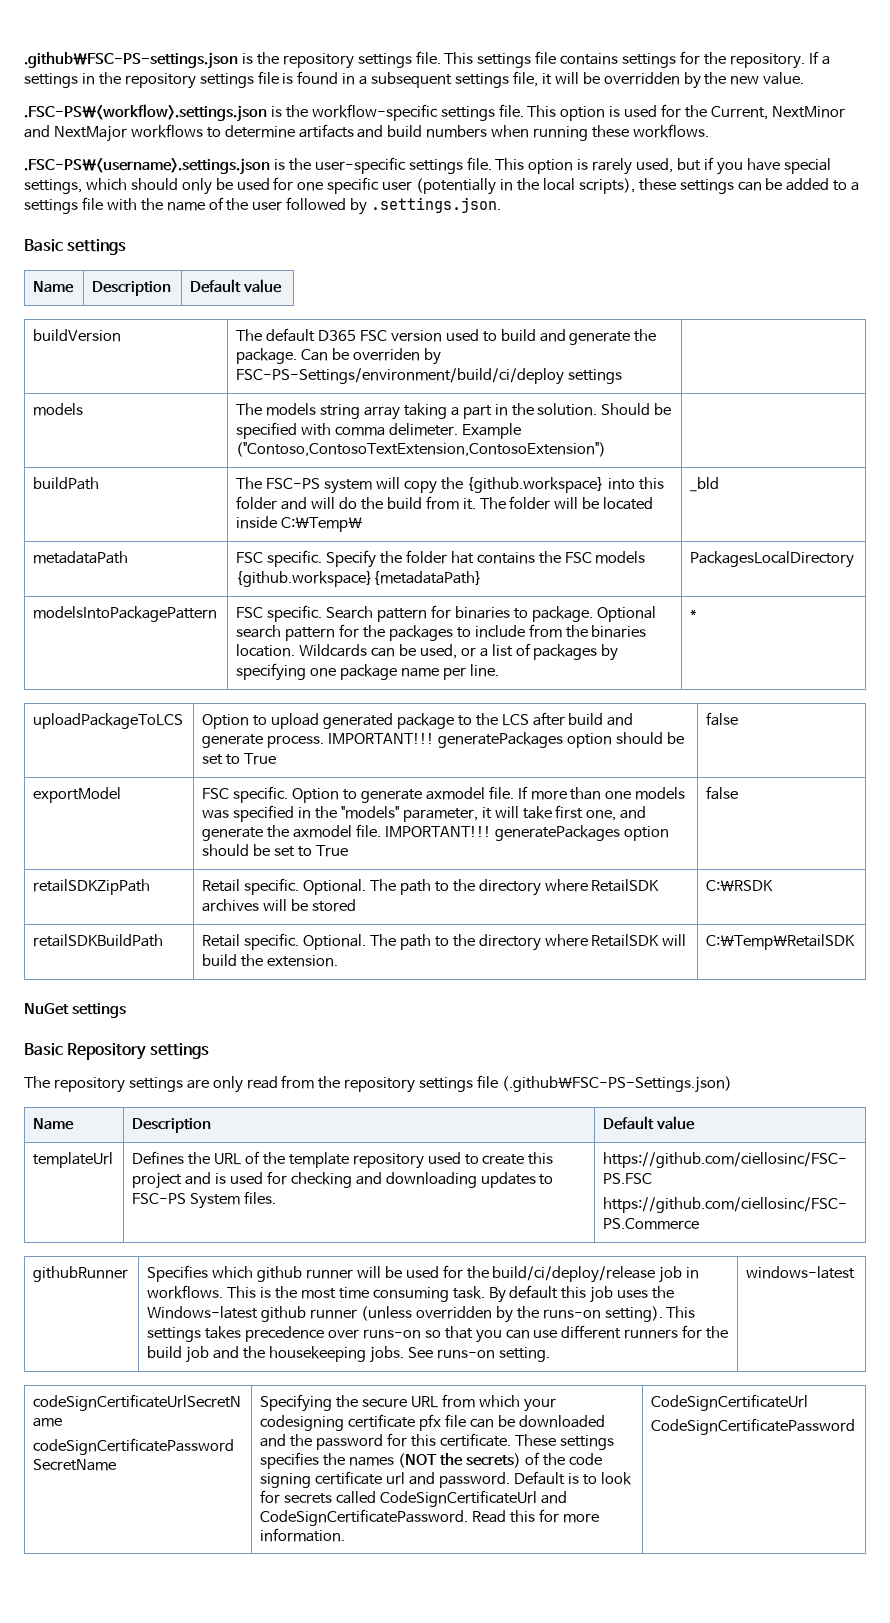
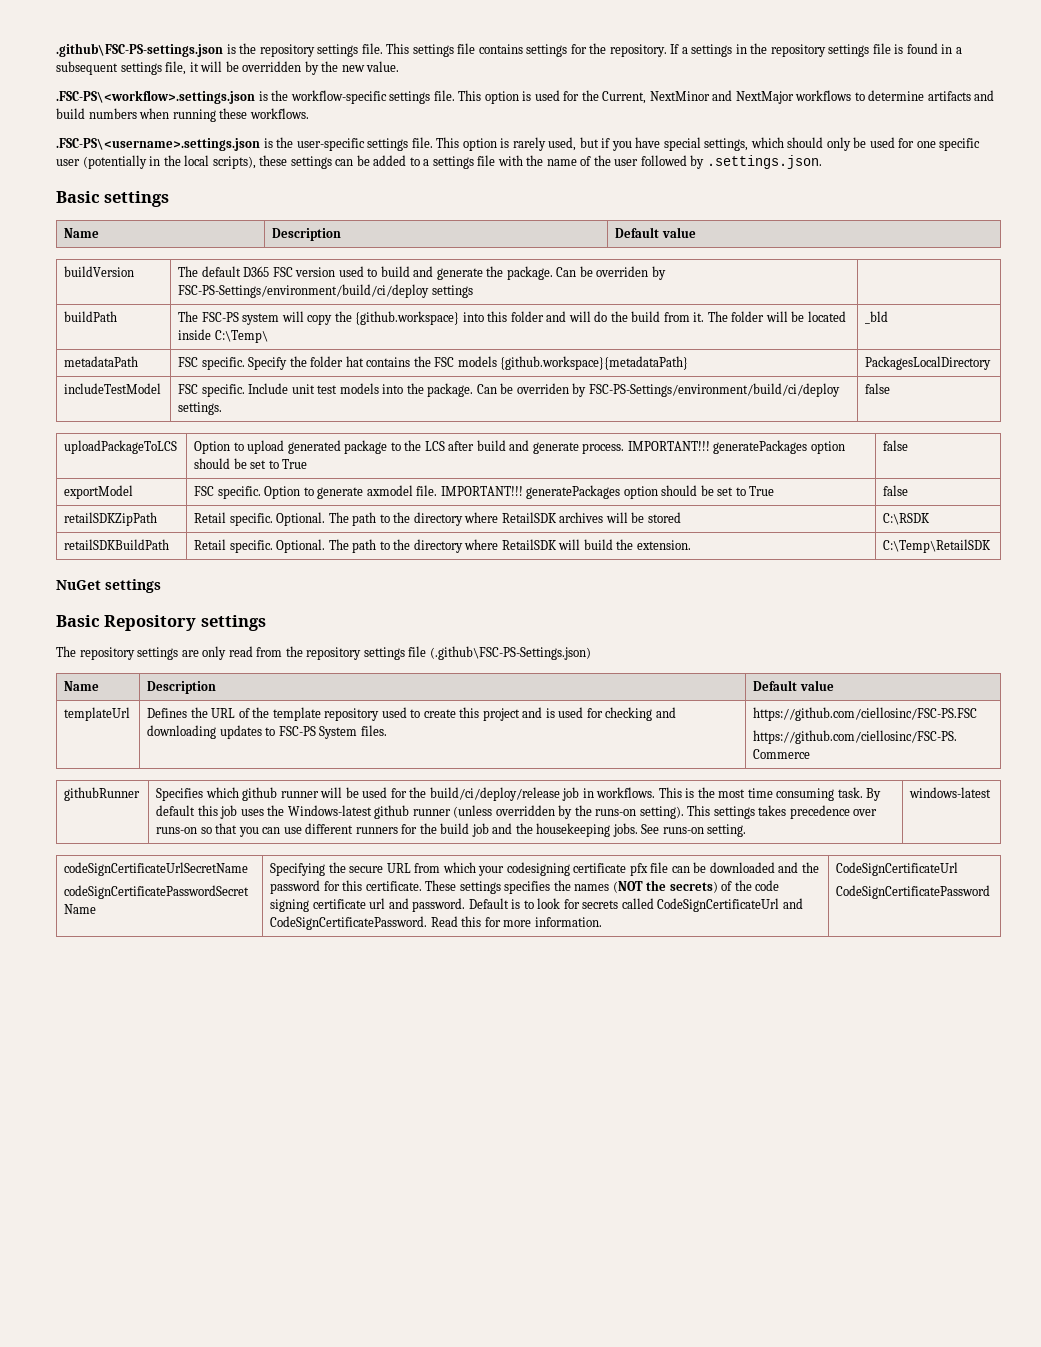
- models | The models string array taking a part in the solution. Should be specified with comma delimeter. Example ("Contoso,ContosoTextExtension,ContosoExtension") |
- modelsIntoPackagePattern | FSC specific. Search pattern for binaries to package. Optional search pattern for the packages to include from the binaries location. Wildcards can be used, or a list of packages by specifying one package name per line. | *
+ includeTestModel | FSC specific. Include unit test models into the package. Can be overriden by FSC-PS-Settings/environment/build/ci/deploy settings. | false
- exportModel | FSC specific. Option to generate axmodel file. If more than one models was specified in the "models" parameter, it will take first one, and generate the axmodel file. IMPORTANT!!! generatePackages option should be set to True | false
+ exportModel | FSC specific. Option to generate axmodel file. IMPORTANT!!! generatePackages option should be set to True | false

